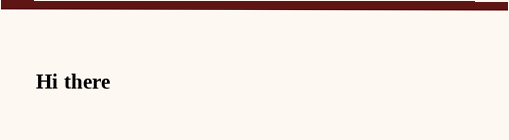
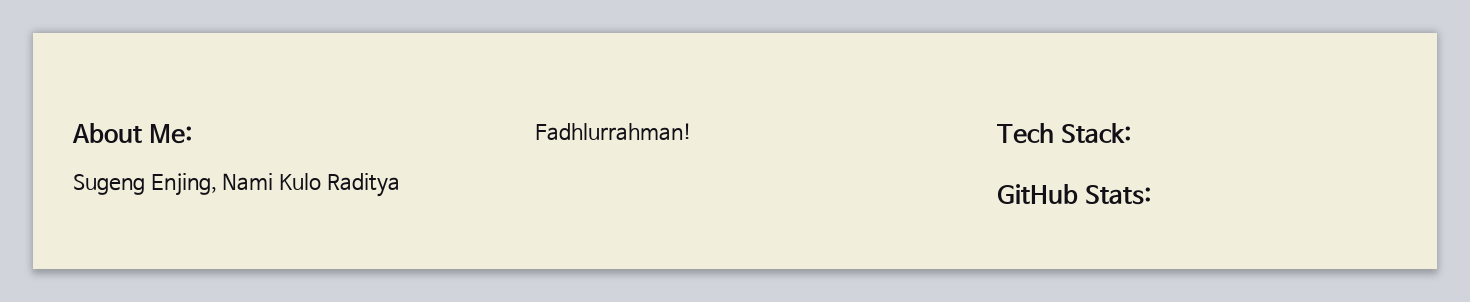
- Hi there
+ About Me:
+ Sugeng Enjing, Nami Kulo Raditya Fadhlurrahman!
+ Tech Stack:
+ GitHub Stats:

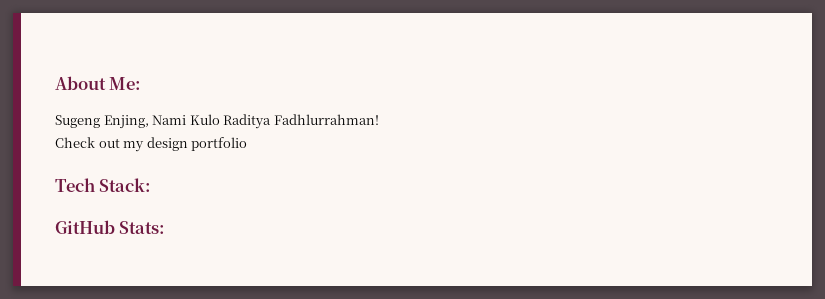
+ Check out my design portfolio

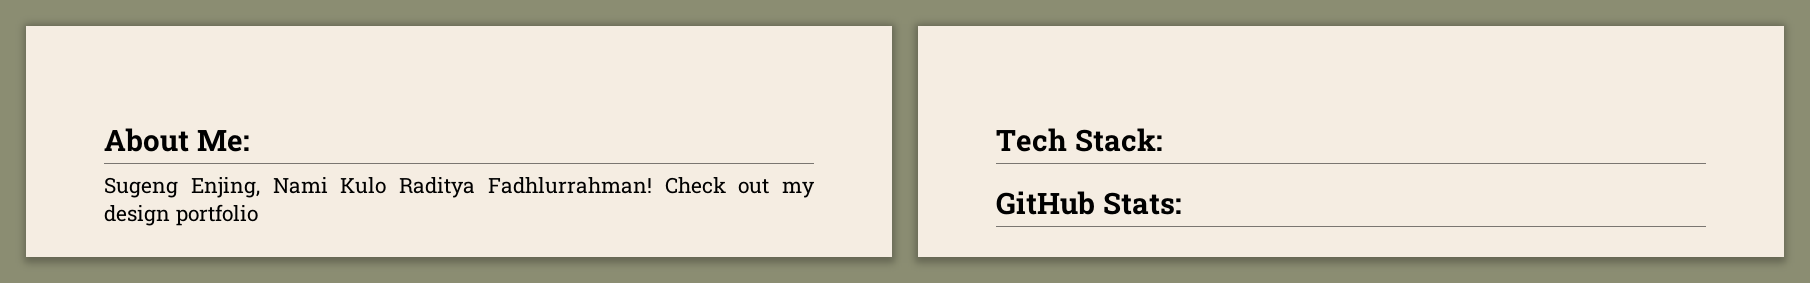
- Sugeng Enjing, Nami Kulo Raditya Fadhlurrahman!
- Check out my design portfolio
+ Sugeng Enjing, Nami Kulo Raditya Fadhlurrahman! Check out my design portfolio

